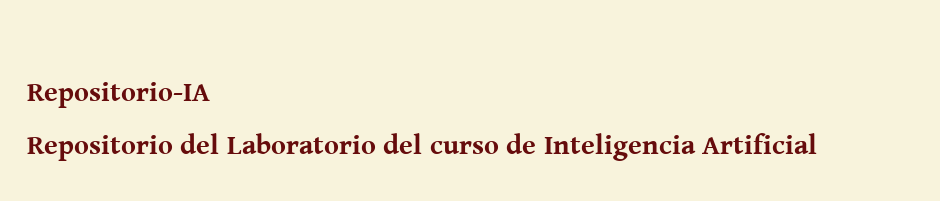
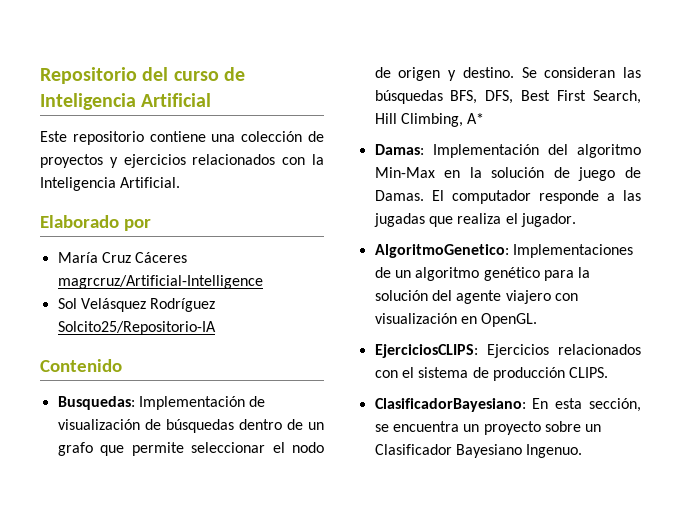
- Repositorio-IA
- Repositorio del Laboratorio del curso de Inteligencia Artificial
+ Repositorio del curso de Inteligencia Artificial
+ Este repositorio contiene una colección de proyectos y ejercicios relacionados con la Inteligencia Artificial.
+ Elaborado por
+ María Cruz Cáceres magrcruz/Artificial-Intelligence
+ Sol Velásquez Rodríguez Solcito25/Repositorio-IA
+ Contenido
+ Busquedas: Implementación de visualización de búsquedas dentro de un grafo que permite seleccionar el nodo de origen y destino. Se consideran las búsquedas BFS, DFS, Best First Search, Hill Climbing, A*
+ Damas: Implementación del algoritmo Min-Max en la solución de juego de Damas. El computador responde a las jugadas que realiza el jugador.
+ AlgoritmoGenetico: Implementaciones de un algoritmo genético para la solución del agente viajero con visualización en OpenGL.
+ EjerciciosCLIPS: Ejercicios relacionados con el sistema de producción CLIPS.
+ ClasificadorBayesiano: En esta sección, se encuentra un proyecto sobre un Clasificador Bayesiano Ingenuo.

